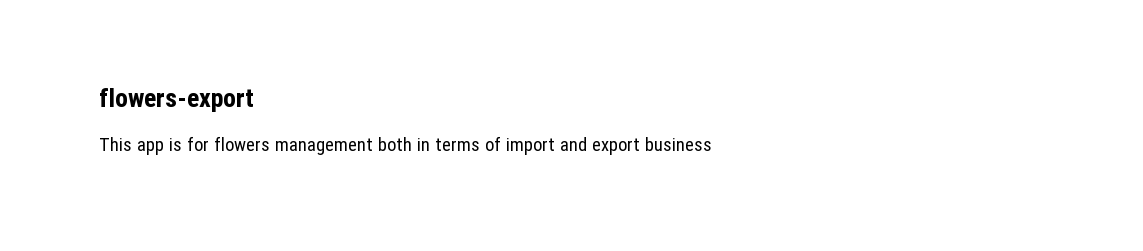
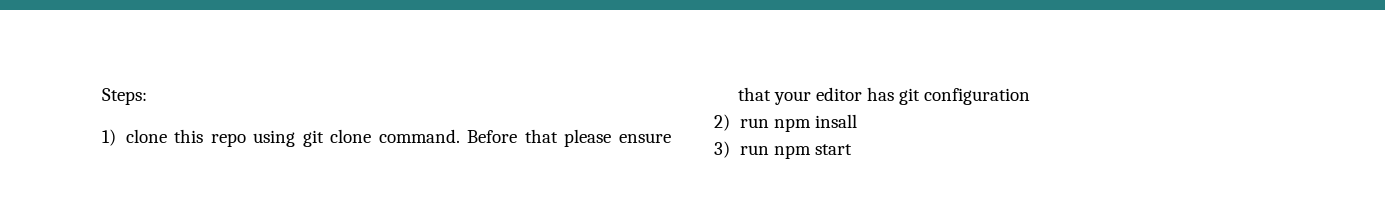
- flowers-export
- This app is for flowers management both in terms of import and export business
+ Steps:
+ 1) clone this repo using git clone command. Before that please ensure that your editor has git configuration
+ 2) run npm insall
+ 3) run npm start

